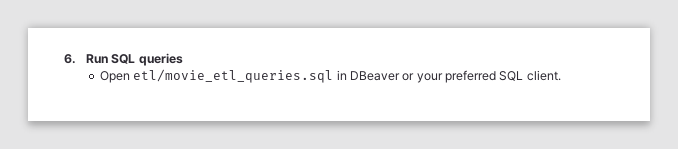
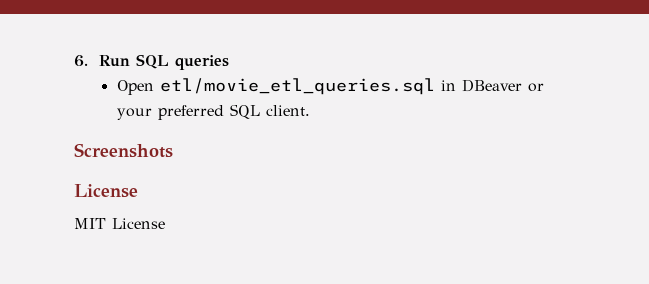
+ Screenshots
+ License
+ MIT License

